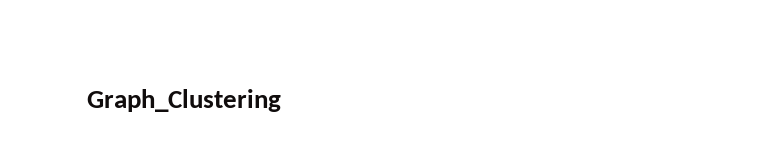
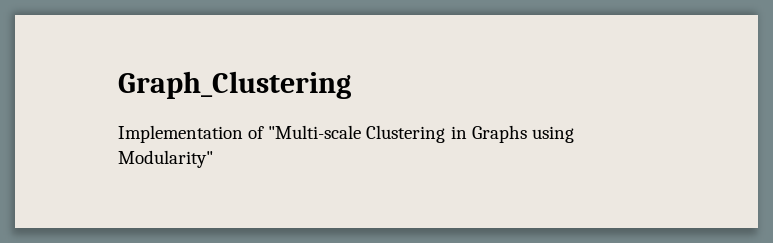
+ Implementation of "Multi-scale Clustering in Graphs using Modularity"

